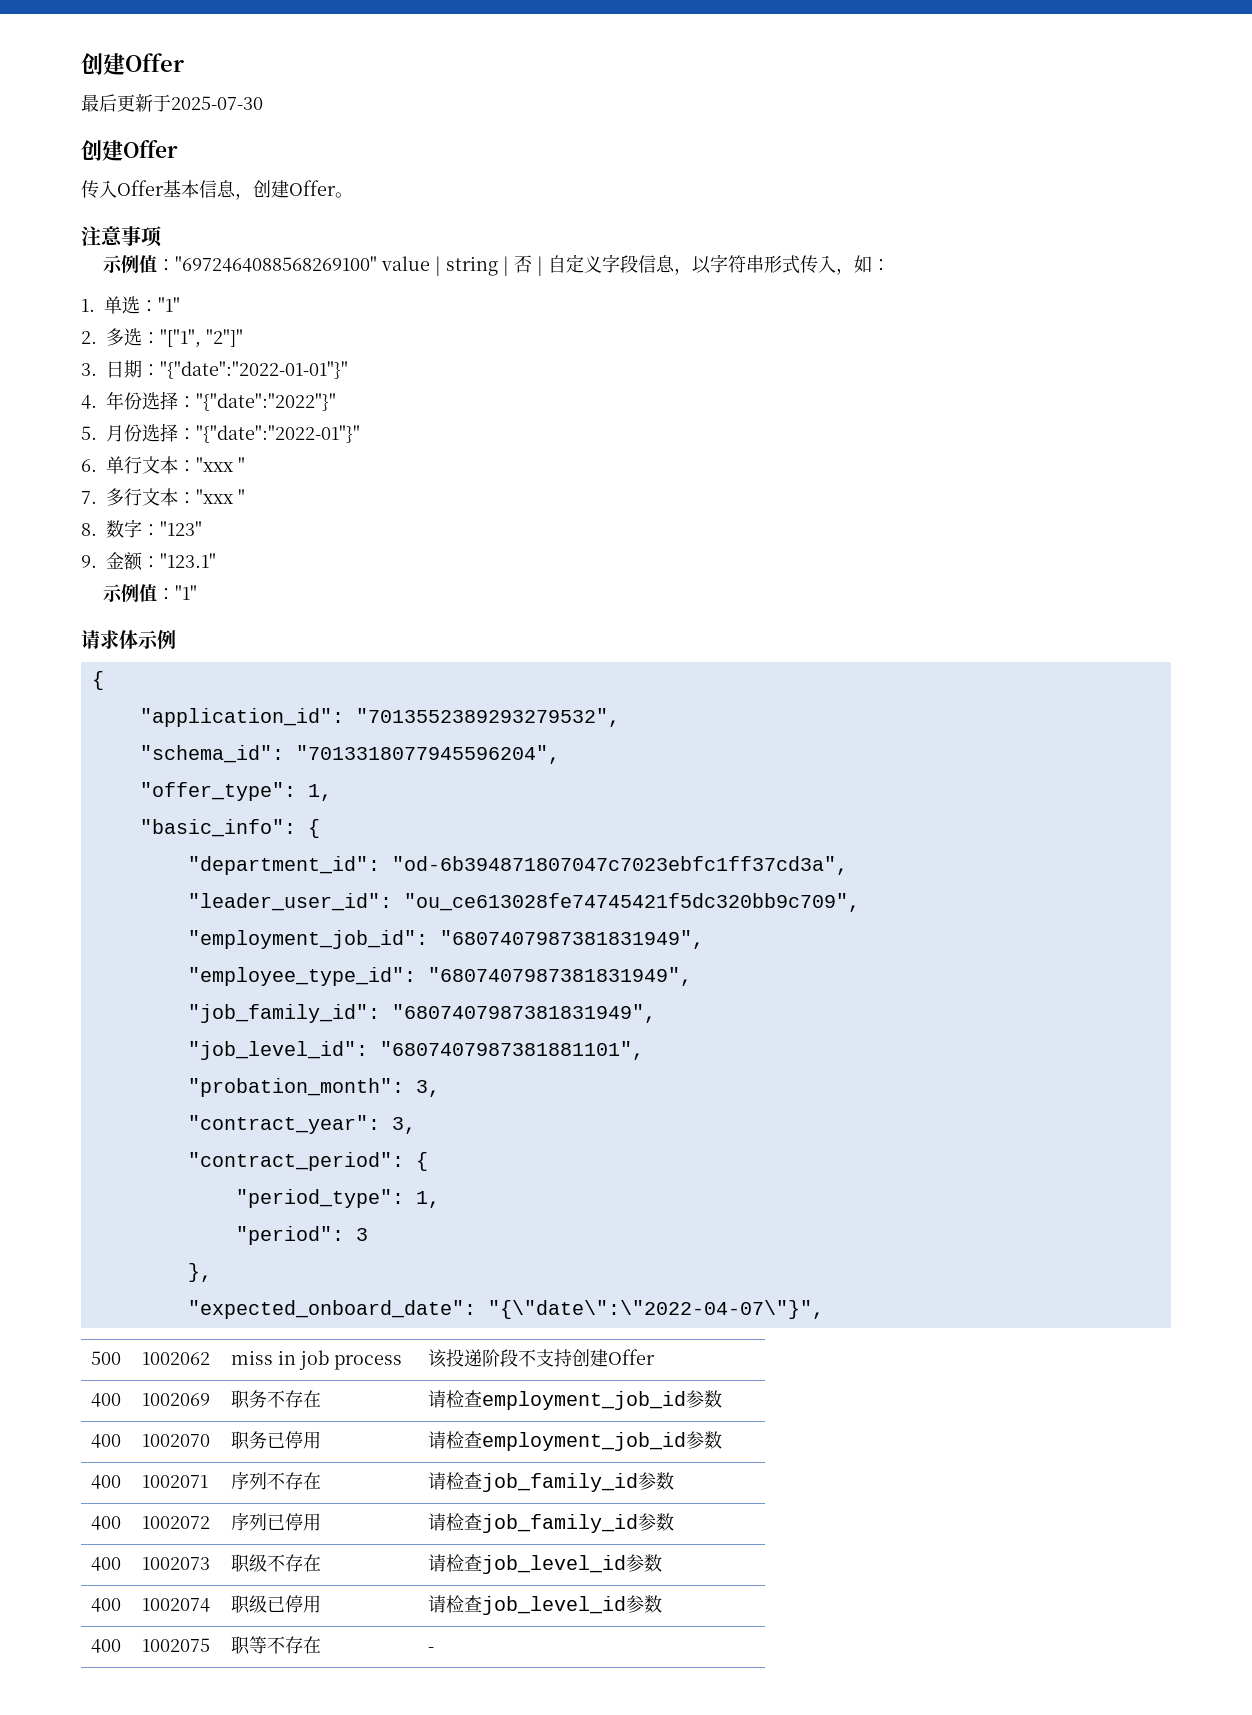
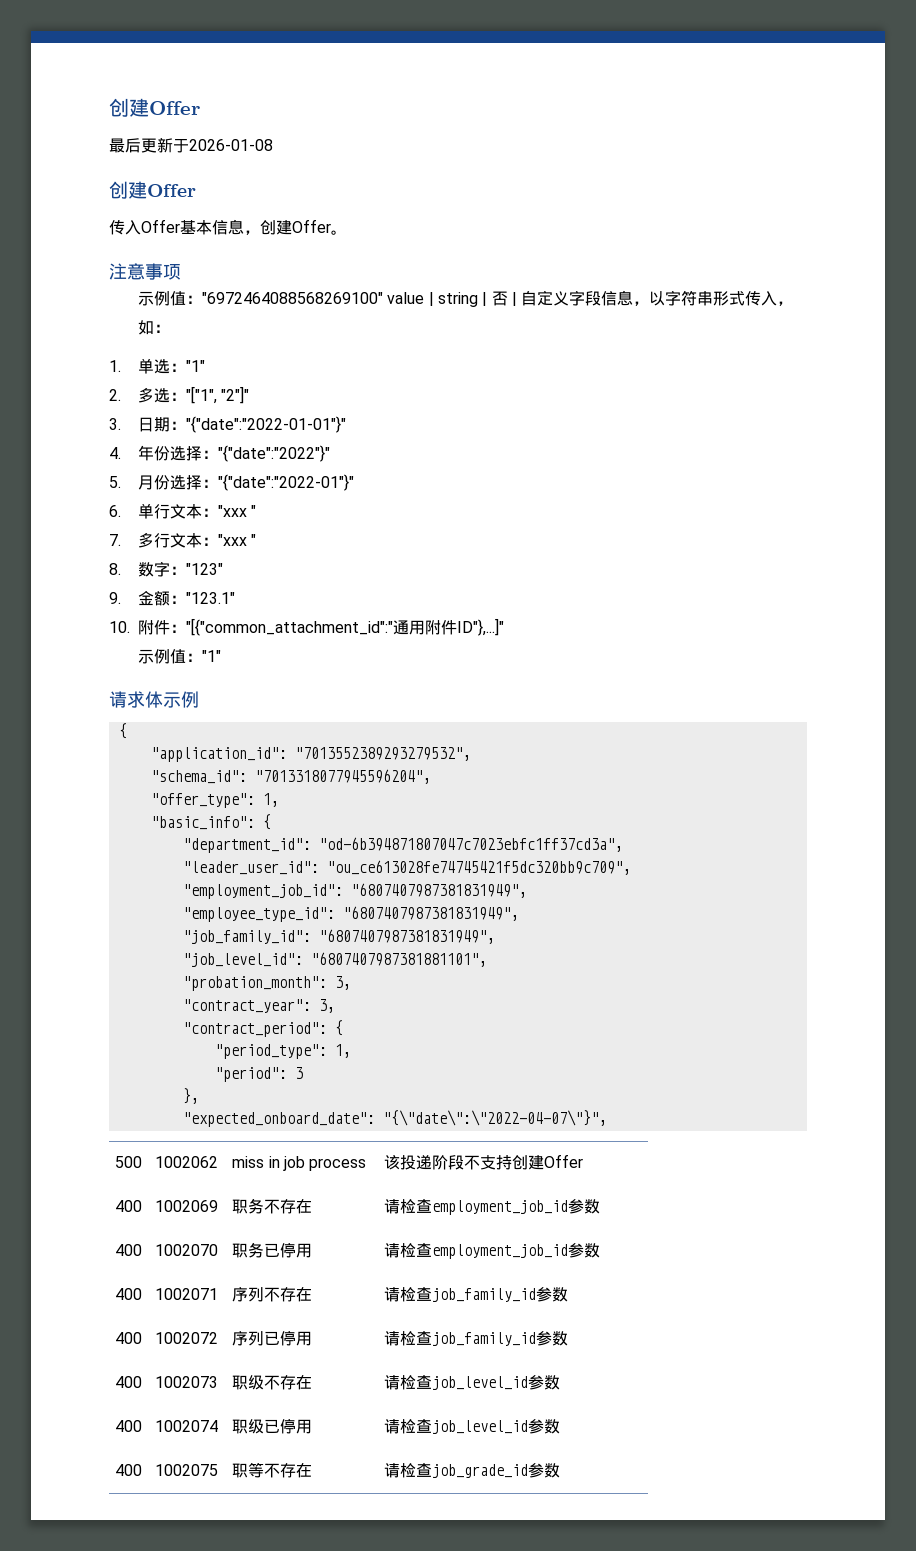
- 最后更新于2025-07-30
+ 最后更新于2026-01-08
+ 10.附件："[{"common_attachment_id":"通用附件ID"},...]"
- 400 | 1002075 | 职等不存在 | -
+ 400 | 1002075 | 职等不存在 | 请检查job_grade_id参数

